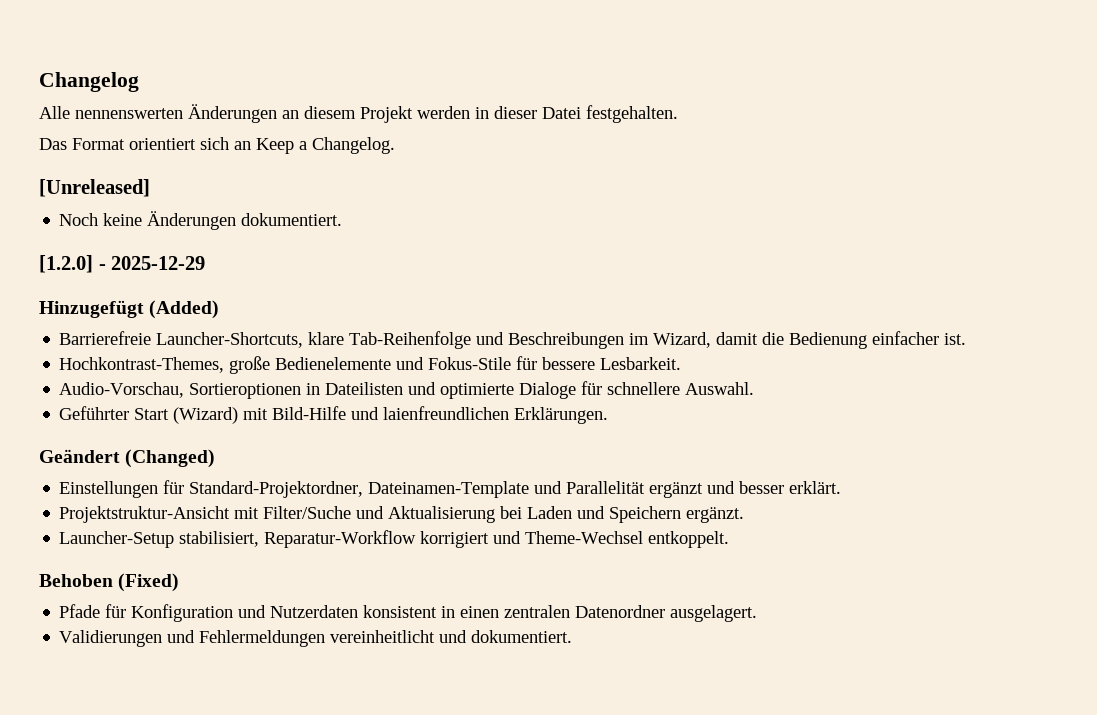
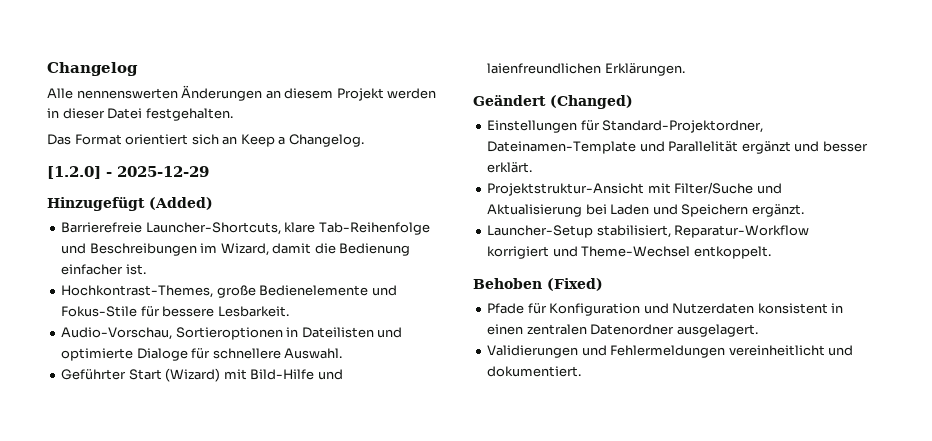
- [Unreleased]
- Noch keine Änderungen dokumentiert.

